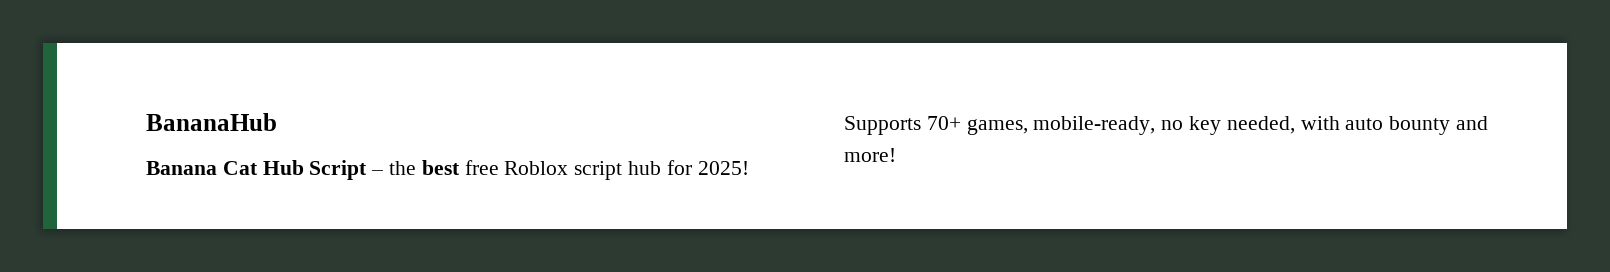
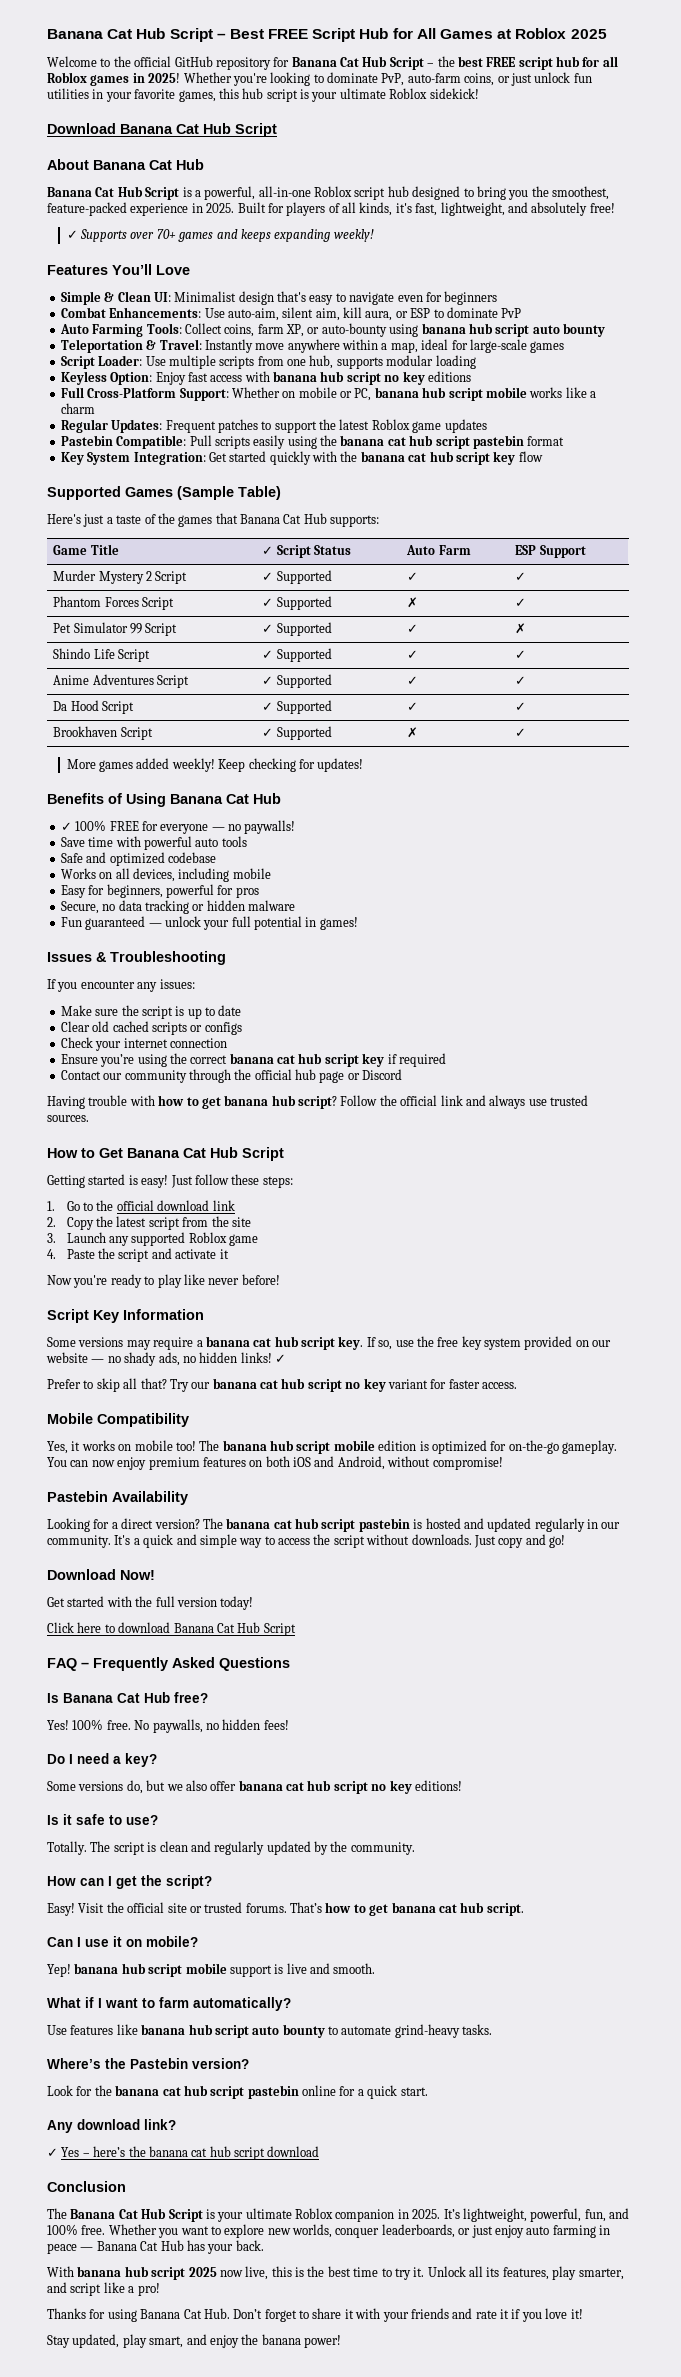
- BananaHub
- Banana Cat Hub Script – the best free Roblox script hub for 2025! Supports 70+ games, mobile-ready, no key needed, with auto bounty and more!
+ Banana Cat Hub Script – Best FREE Script Hub for All Games at Roblox 2025
+ Welcome to the official GitHub repository for Banana Cat Hub Script – the best FREE script hub for all Roblox games in 2025! Whether you're looking to dominate PvP, auto-farm coins, or just unlock fun utilities in your favorite games, this hub script is your ultimate Roblox sidekick!
+ Download Banana Cat Hub Script
+ About Banana Cat Hub
+ Banana Cat Hub Script is a powerful, all-in-one Roblox script hub designed to bring you the smoothest, feature-packed experience in 2025. Built for players of all kinds, it's fast, lightweight, and absolutely free!
+ ✓ Supports over 70+ games and keeps expanding weekly!
+ Features You’ll Love
+ Simple & Clean UI: Minimalist design that's easy to navigate even for beginners
+ Combat Enhancements: Use auto-aim, silent aim, kill aura, or ESP to dominate PvP
+ Auto Farming Tools: Collect coins, farm XP, or auto-bounty using banana hub script auto bounty
+ Teleportation & Travel: Instantly move anywhere within a map, ideal for large-scale games
+ Script Loader: Use multiple scripts from one hub, supports modular loading
+ Keyless Option: Enjoy fast access with banana hub script no key editions
+ Full Cross-Platform Support: Whether on mobile or PC, banana hub script mobile works like a charm
+ Regular Updates: Frequent patches to support the latest Roblox game updates
+ Pastebin Compatible: Pull scripts easily using the banana cat hub script pastebin format
+ Key System Integration: Get started quickly with the banana cat hub script key flow
+ Supported Games (Sample Table)
+ Here's just a taste of the games that Banana Cat Hub supports:
+ Game Title | ✓ Script Status | Auto Farm | ESP Support
+ Murder Mystery 2 Script | ✓ Supported | ✓ | ✓
+ Phantom Forces Script | ✓ Supported | ✗ | ✓
+ Pet Simulator 99 Script | ✓ Supported | ✓ | ✗
+ Shindo Life Script | ✓ Supported | ✓ | ✓
+ Anime Adventures Script | ✓ Supported | ✓ | ✓
+ Da Hood Script | ✓ Supported | ✓ | ✓
+ Brookhaven Script | ✓ Supported | ✗ | ✓
+ More games added weekly! Keep checking for updates!
+ Benefits of Using Banana Cat Hub
+ ✓ 100% FREE for everyone — no paywalls!
+ Save time with powerful auto tools
+ Safe and optimized codebase
+ Works on all devices, including mobile
+ Easy for beginners, powerful for pros
+ Secure, no data tracking or hidden malware
+ Fun guaranteed — unlock your full potential in games!
+ Issues & Troubleshooting
+ If you encounter any issues:
+ Make sure the script is up to date
+ Clear old cached scripts or configs
+ Check your internet connection
+ Ensure you’re using the correct banana cat hub script key if required
+ Contact our community through the official hub page or Discord
+ Having trouble with how to get banana hub script? Follow the official link and always use trusted sources.
+ How to Get Banana Cat Hub Script
+ Getting started is easy! Just follow these steps:
+ 1. Go to the official download link
+ 2. Copy the latest script from the site
+ 3. Launch any supported Roblox game
+ 4. Paste the script and activate it
+ Now you're ready to play like never before!
+ Script Key Information
+ Some versions may require a banana cat hub script key. If so, use the free key system provided on our website — no shady ads, no hidden links! ✓
+ Prefer to skip all that? Try our banana cat hub script no key variant for faster access.
+ Mobile Compatibility
+ Yes, it works on mobile too! The banana hub script mobile edition is optimized for on-the-go gameplay. You can now enjoy premium features on both iOS and Android, without compromise!
+ Pastebin Availability
+ Looking for a direct version? The banana cat hub script pastebin is hosted and updated regularly in our community. It's a quick and simple way to access the script without downloads. Just copy and go!
+ Download Now!
+ Get started with the full version today!
+ Click here to download Banana Cat Hub Script
+ FAQ – Frequently Asked Questions
+ Is Banana Cat Hub free?
+ Yes! 100% free. No paywalls, no hidden fees!
+ Do I need a key?
+ Some versions do, but we also offer banana cat hub script no key editions!
+ Is it safe to use?
+ Totally. The script is clean and regularly updated by the community.
+ How can I get the script?
+ Easy! Visit the official site or trusted forums. That’s how to get banana cat hub script.
+ Can I use it on mobile?
+ Yep! banana hub script mobile support is live and smooth.
+ What if I want to farm automatically?
+ Use features like banana hub script auto bounty to automate grind-heavy tasks.
+ Where’s the Pastebin version?
+ Look for the banana cat hub script pastebin online for a quick start.
+ Any download link?
+ ✓ Yes – here’s the banana cat hub script download
+ Conclusion
+ The Banana Cat Hub Script is your ultimate Roblox companion in 2025. It’s lightweight, powerful, fun, and 100% free. Whether you want to explore new worlds, conquer leaderboards, or just enjoy auto farming in peace — Banana Cat Hub has your back.
+ With banana hub script 2025 now live, this is the best time to try it. Unlock all its features, play smarter, and script like a pro!
+ Thanks for using Banana Cat Hub. Don’t forget to share it with your friends and rate it if you love it!
+ Stay updated, play smart, and enjoy the banana power!

